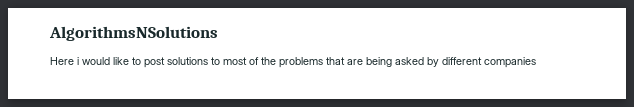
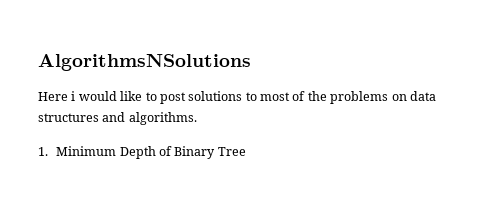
- Here i would like to post solutions to most of the problems that are being asked by different companies
+ Here i would like to post solutions to most of the problems on data structures and algorithms.
+ 1. Minimum Depth of Binary Tree

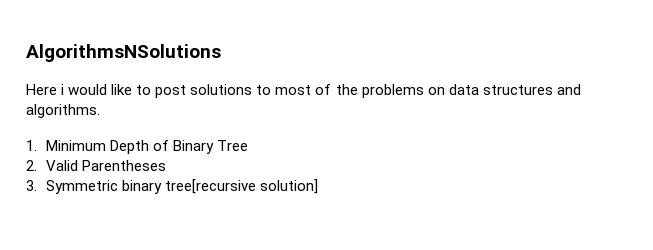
+ 2. Valid Parentheses
+ 3. Symmetric binary tree[recursive solution]

